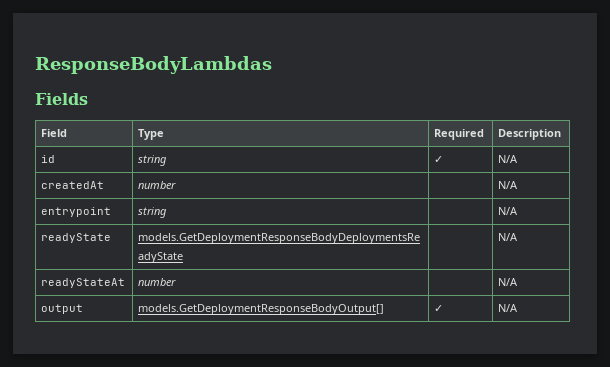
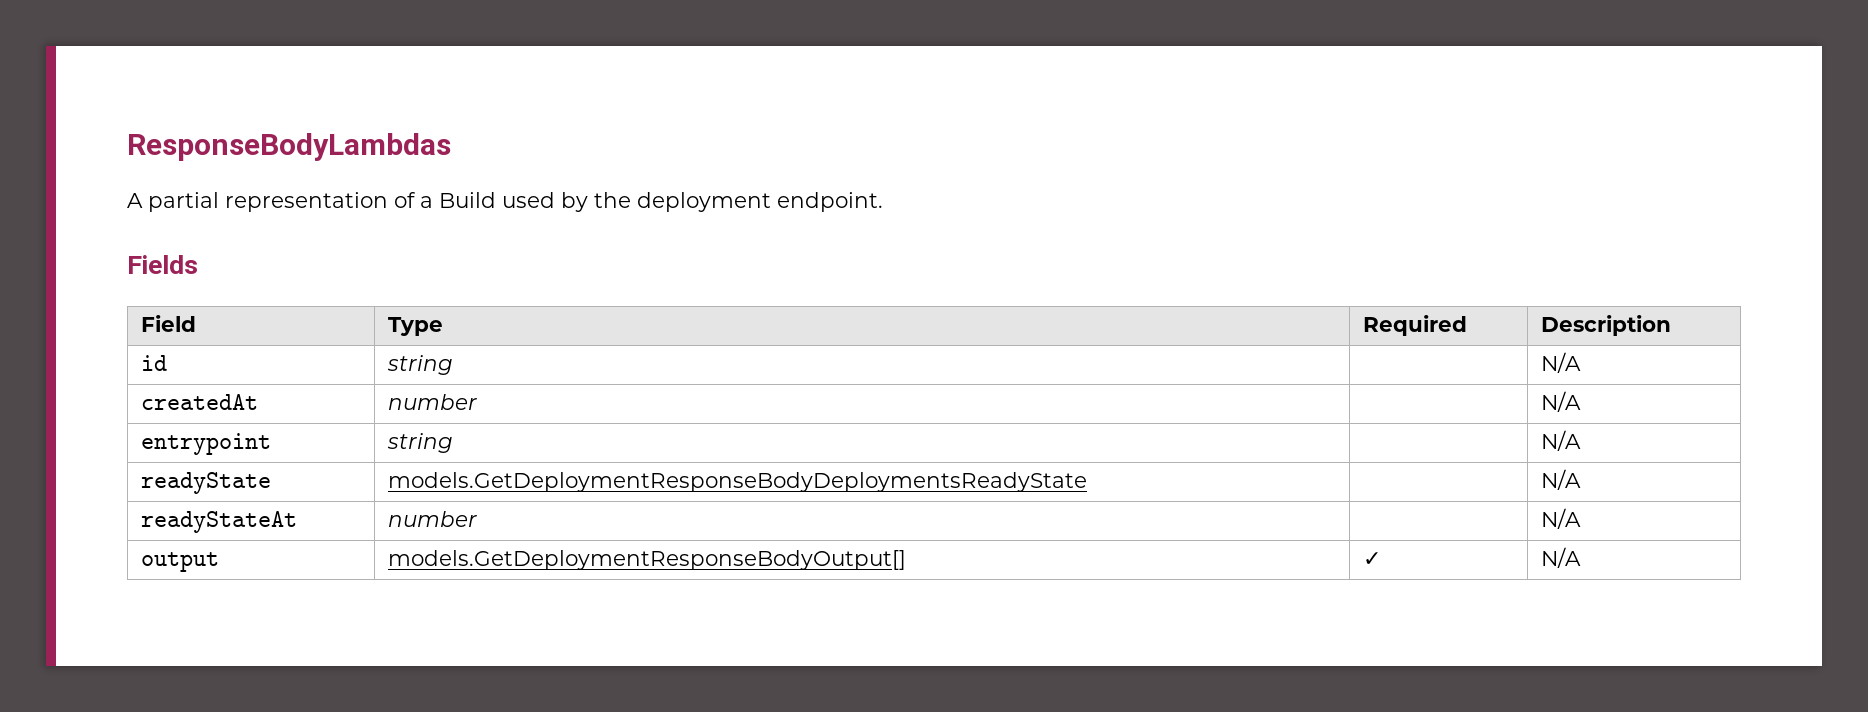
+ A partial representation of a Build used by the deployment endpoint.
- id | string | ✓ | N/A
+ id | string | | N/A

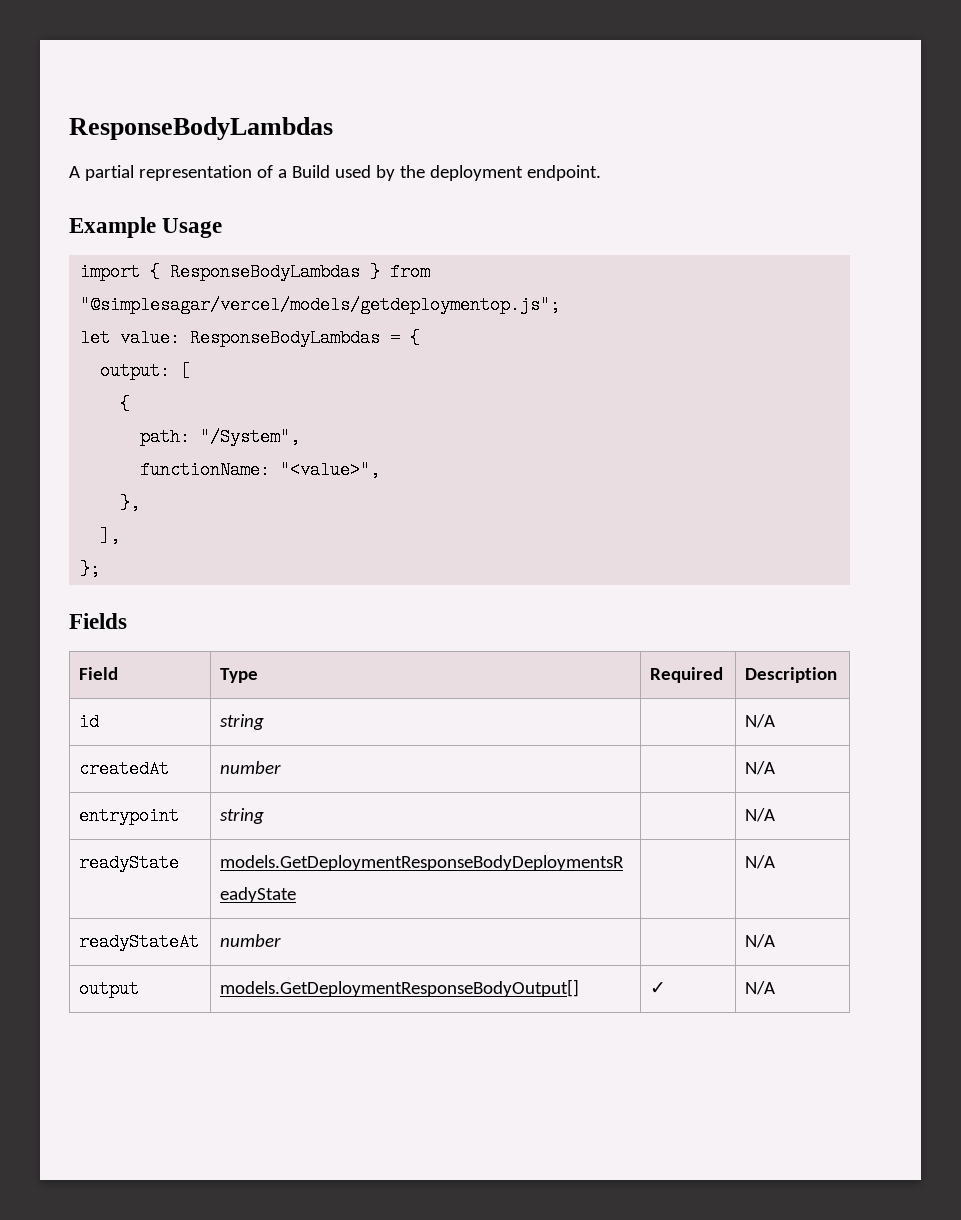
+ Example Usage
+ import { ResponseBodyLambdas } from "@simplesagar/vercel/models/getdeploymentop.js";
+ let value: ResponseBodyLambdas = {
+ output: [
+ {
+ path: "/System",
+ functionName: "<value>",
+ },
+ ],
+ };

